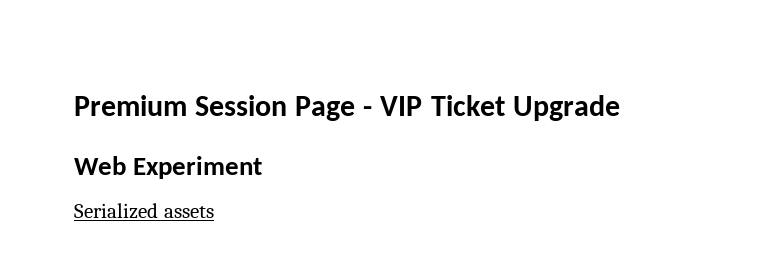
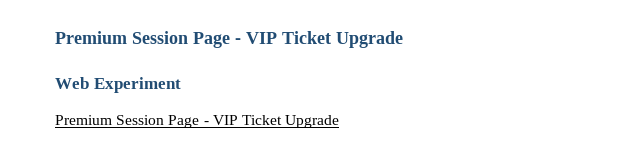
  Web Experiment
- Serialized assets
+ Premium Session Page - VIP Ticket Upgrade

